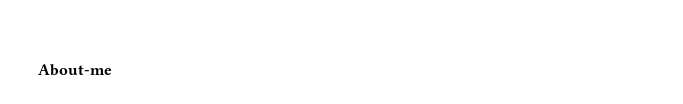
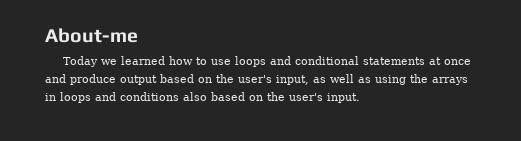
+ Today we learned how to use loops and conditional statements at once and produce output based on the user's input, as well as using the arrays in loops and conditions also based on the user's input.

